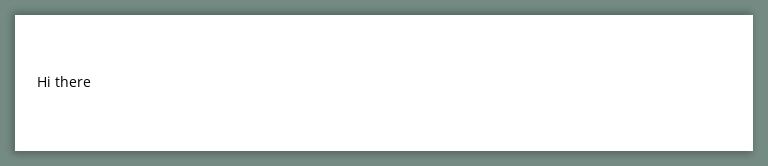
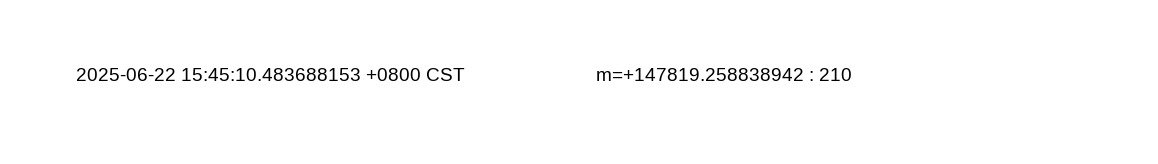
- Hi there
+ 2025-06-22 15:45:10.483688153 +0800 CST m=+147819.258838942 : 210

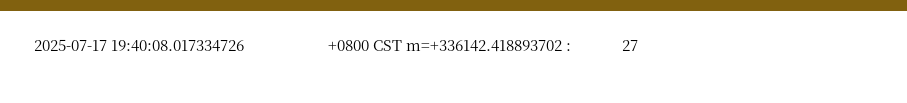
- 2025-06-22 15:45:10.483688153 +0800 CST m=+147819.258838942 : 210
+ 2025-07-17 19:40:08.017334726 +0800 CST m=+336142.418893702 : 27

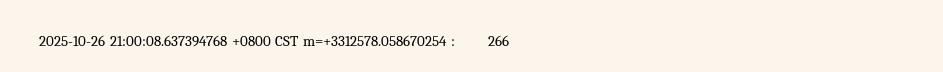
- 2025-07-17 19:40:08.017334726 +0800 CST m=+336142.418893702 : 27
+ 2025-10-26 21:00:08.637394768 +0800 CST m=+3312578.058670254 : 266

